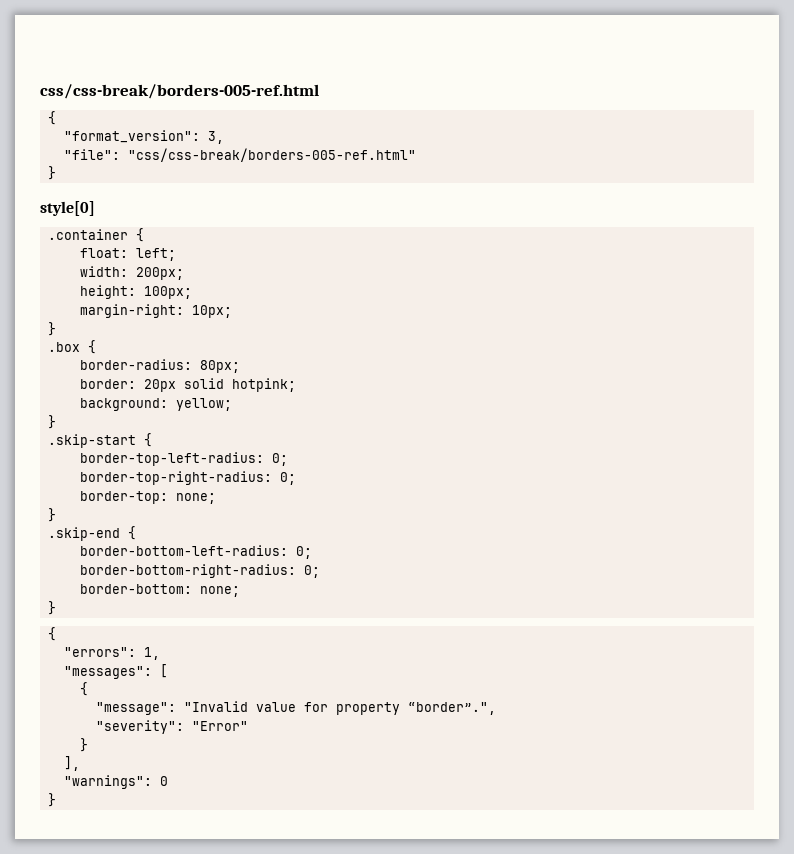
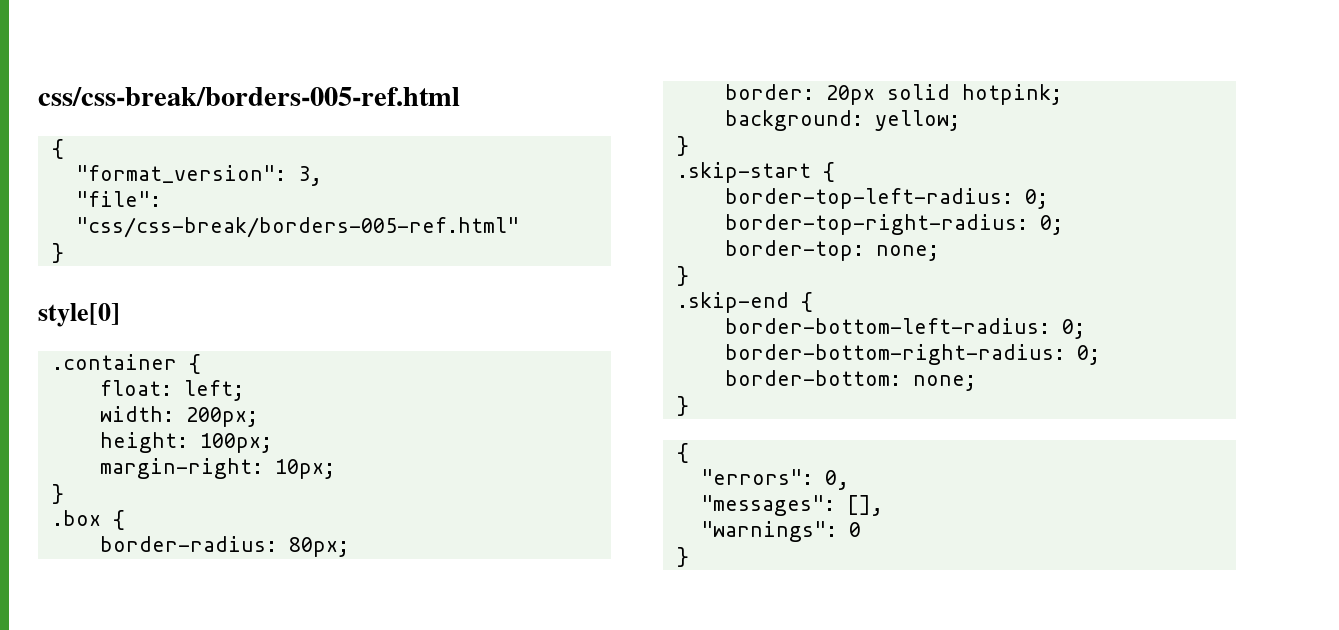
- "errors": 1,
+ "errors": 0,
- "messages": [
- {
- "message": "Invalid value for property “border”.",
- "severity": "Error"
- }
- ],
+ "messages": [],

